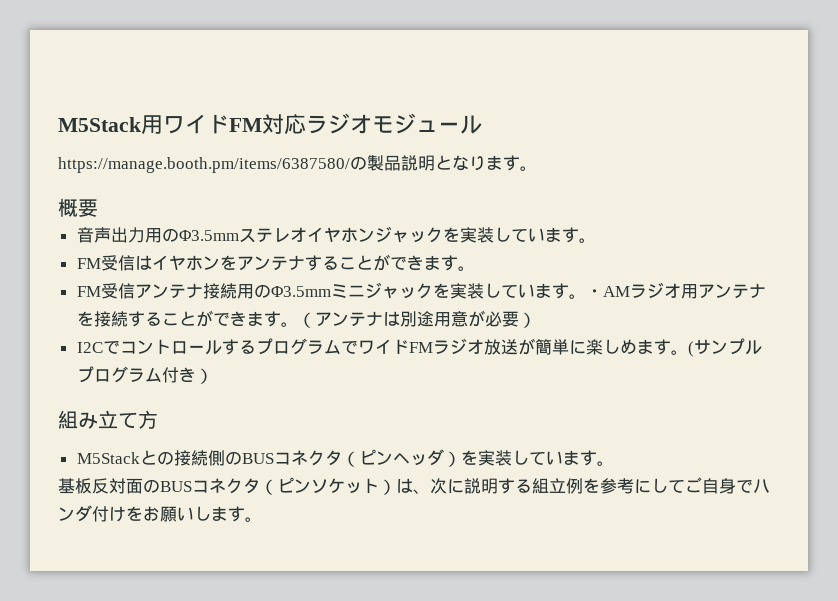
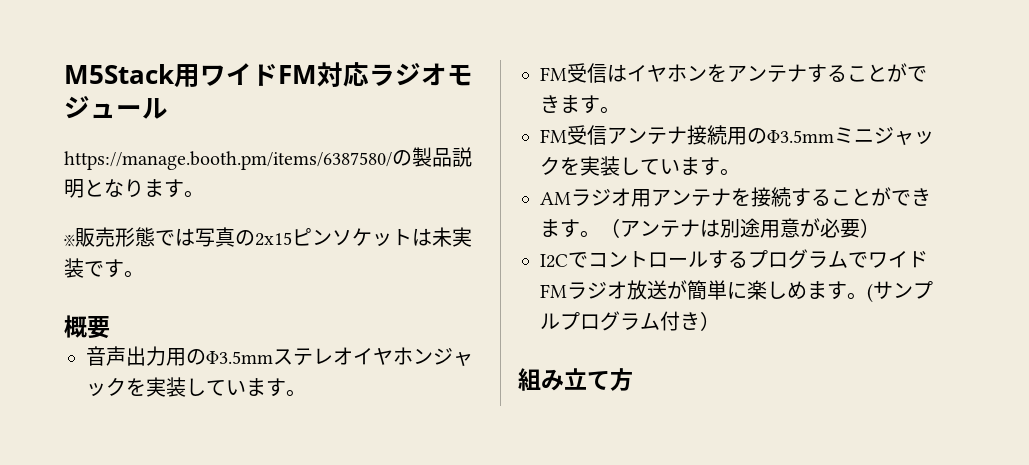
+ ※販売形態では写真の2x15ピンソケットは未実装です。
- FM受信アンテナ接続用のΦ3.5mmミニジャックを実装しています。・AMラジオ用アンテナを接続することができます。
+ FM受信アンテナ接続用のΦ3.5mmミニジャックを実装しています。
+ AMラジオ用アンテナを接続することができます。
- M5Stackとの接続側のBUSコネクタ（ピンヘッダ）を実装しています。
- 基板反対面のBUSコネクタ（ピンソケット）は、次に説明する組立例を参考にしてご自身でハンダ付けをお願いします。

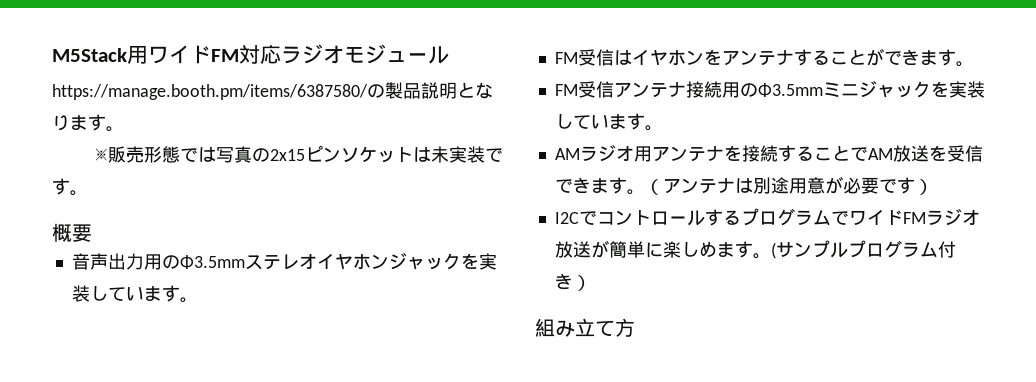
- AMラジオ用アンテナを接続することができます。
+ AMラジオ用アンテナを接続することでAM放送を受信できます。
- （アンテナは別途用意が必要）
+ （アンテナは別途用意が必要です）

